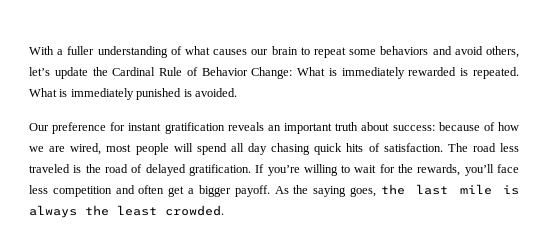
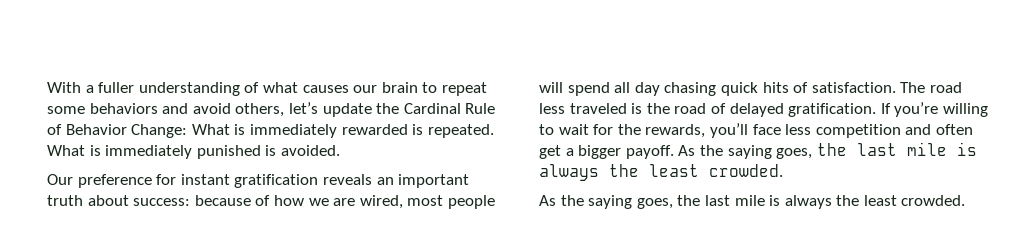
  If you’re willing to wait for the rewards, you’ll face less competition and often get a bigger payoff. As the saying goes, the last mile is always the least crowded.
+ As the saying goes, the last mile is always the least crowded.

